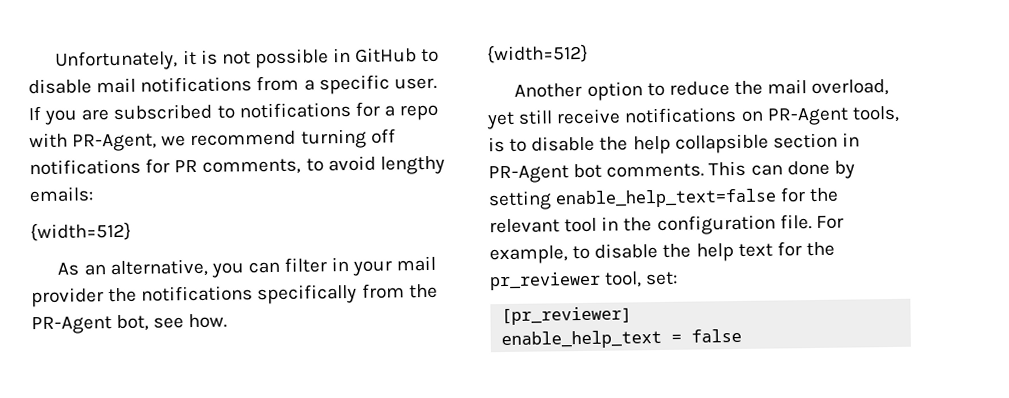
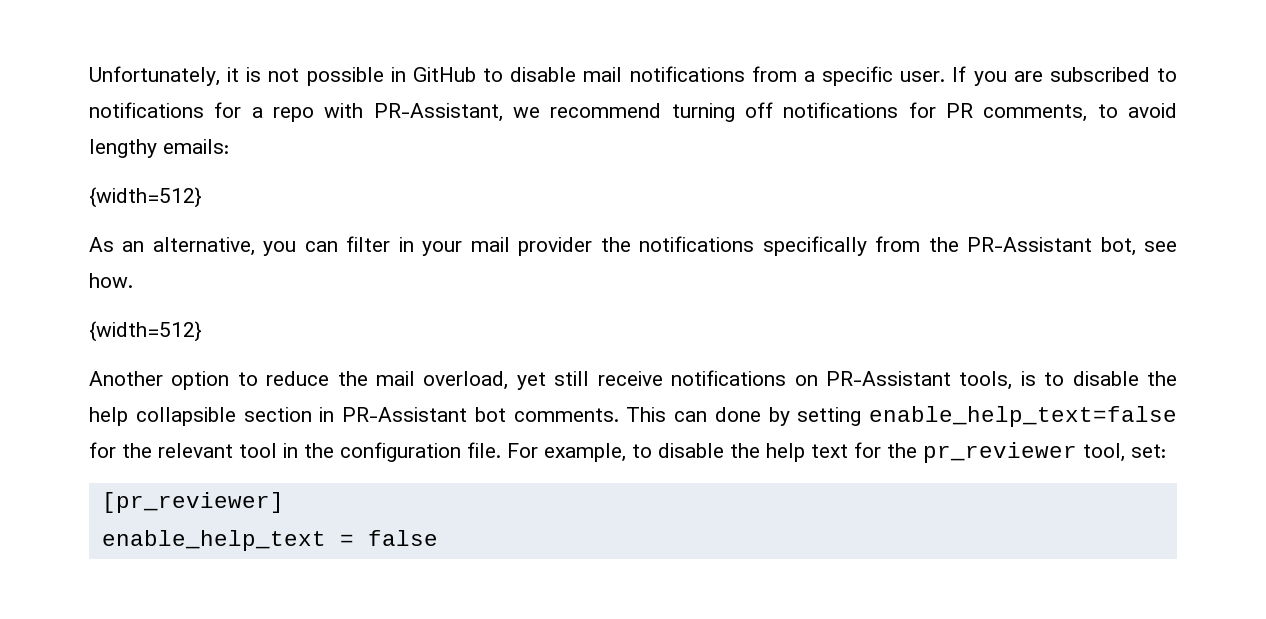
- If you are subscribed to notifications for a repo with PR-Agent, we recommend turning off notifications for PR comments, to avoid lengthy emails:
+ If you are subscribed to notifications for a repo with PR-Assistant, we recommend turning off notifications for PR comments, to avoid lengthy emails:
- As an alternative, you can filter in your mail provider the notifications specifically from the PR-Agent bot, see how.
+ As an alternative, you can filter in your mail provider the notifications specifically from the PR-Assistant bot, see how.
- Another option to reduce the mail overload, yet still receive notifications on PR-Agent tools, is to disable the help collapsible section in PR-Agent bot comments.
+ Another option to reduce the mail overload, yet still receive notifications on PR-Assistant tools, is to disable the help collapsible section in PR-Assistant bot comments.

